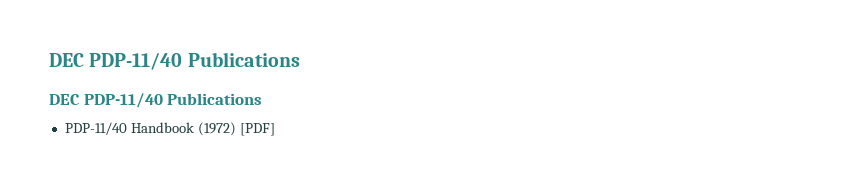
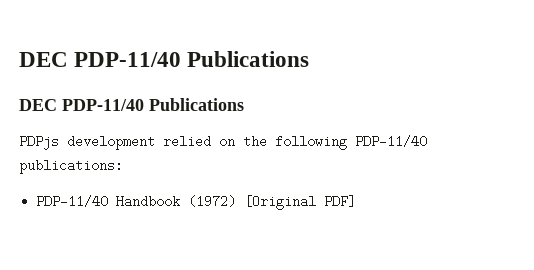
+ PDPjs development relied on the following PDP-11/40 publications:
- PDP-11/40 Handbook (1972) [PDF]
+ PDP-11/40 Handbook (1972) [Original PDF]

